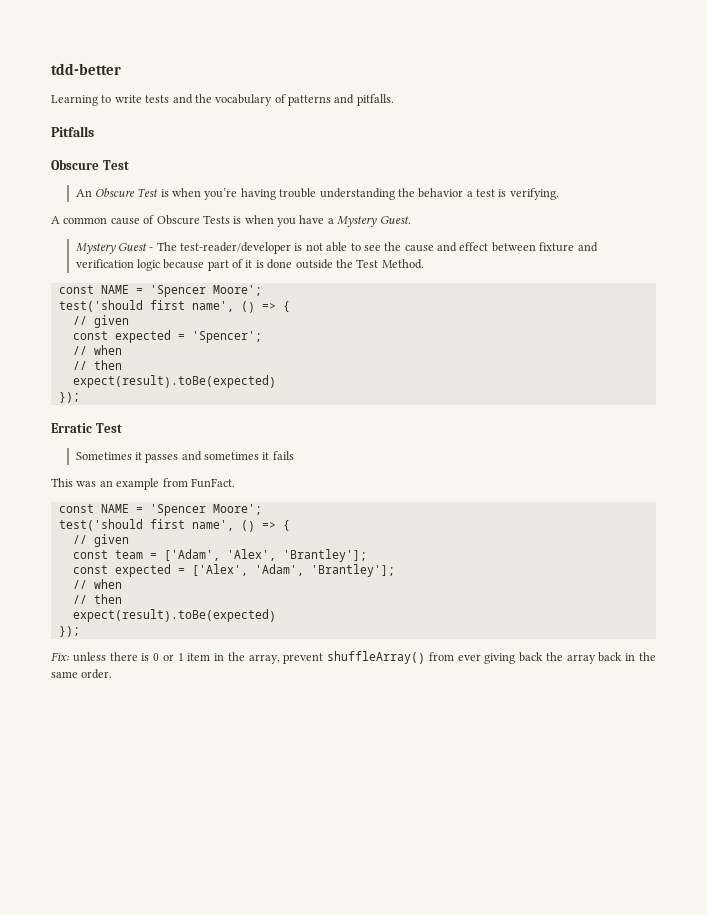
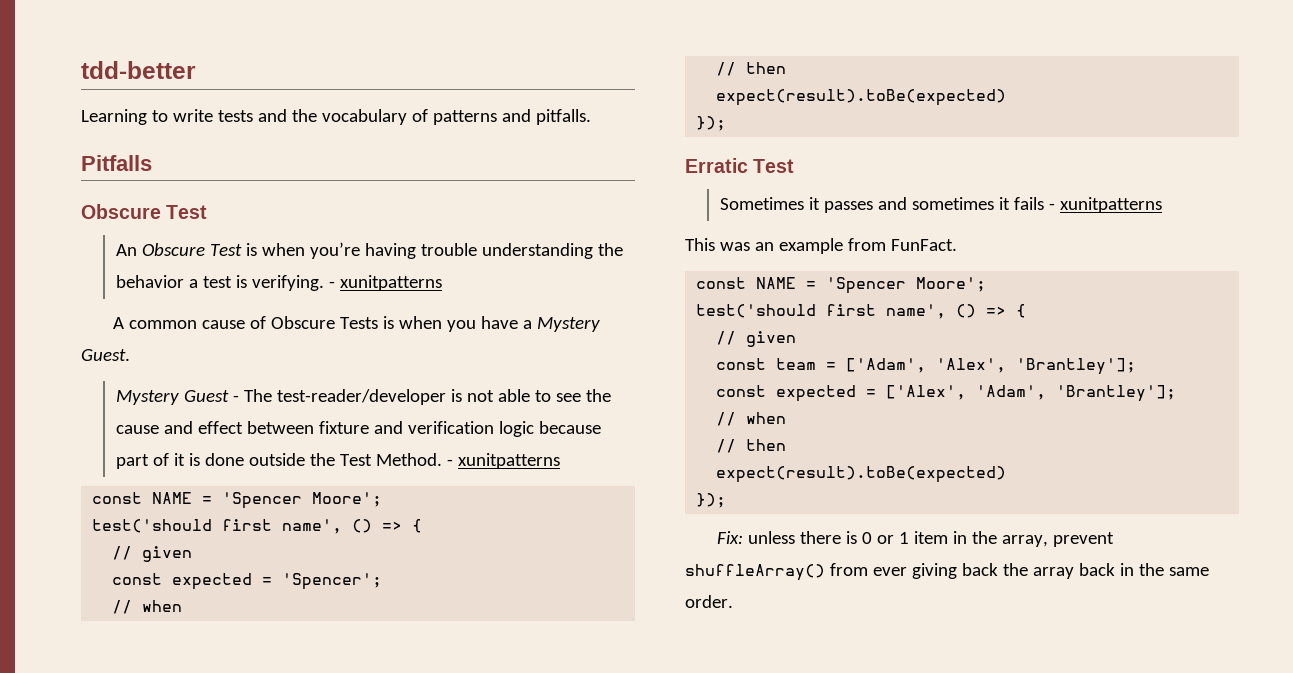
- An Obscure Test is when you’re having trouble understanding the behavior a test is verifying.
+ An Obscure Test is when you’re having trouble understanding the behavior a test is verifying. - xunitpatterns
- Mystery Guest - The test-reader/developer is not able to see the cause and effect between fixture and verification logic because part of it is done outside the Test Method.
+ Mystery Guest - The test-reader/developer is not able to see the cause and effect between fixture and verification logic because part of it is done outside the Test Method. - xunitpatterns
- Sometimes it passes and sometimes it fails
+ Sometimes it passes and sometimes it fails - xunitpatterns

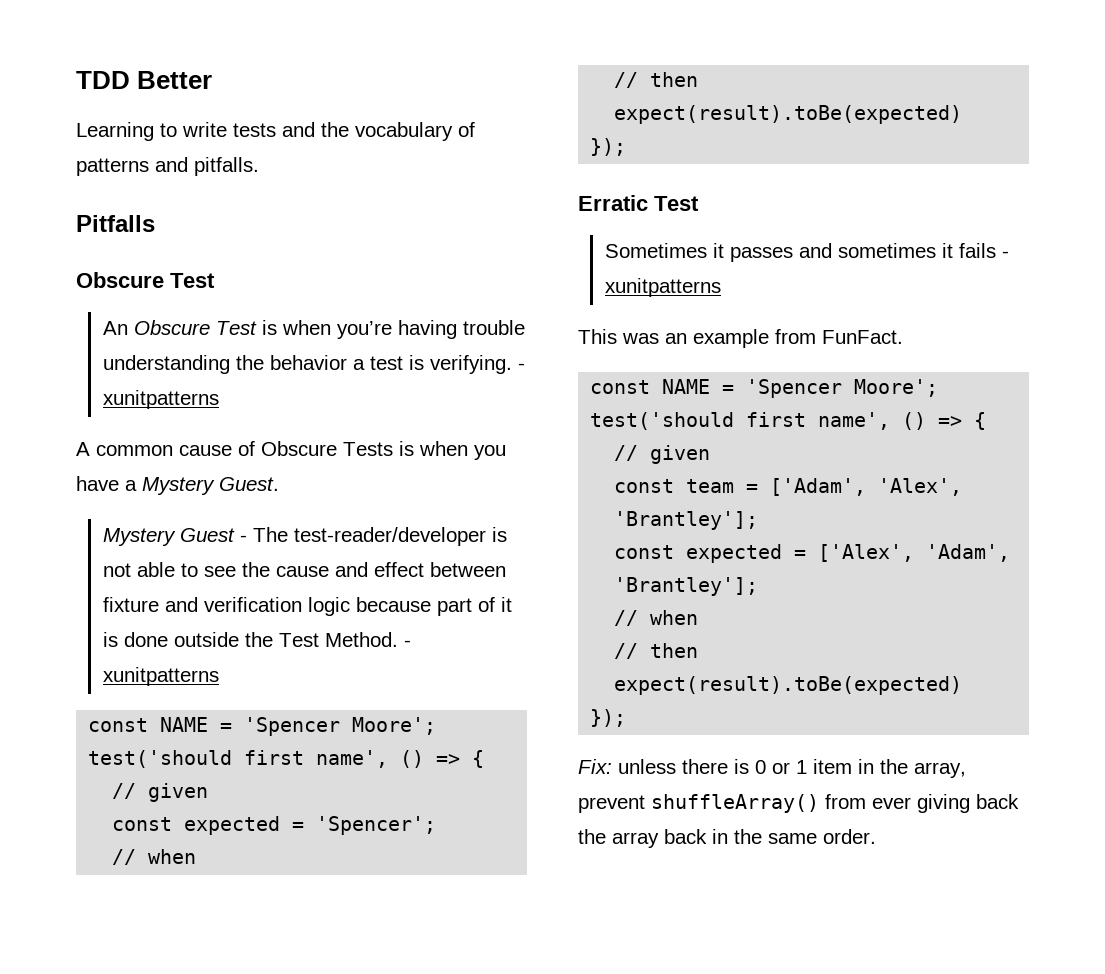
- tdd-better
+ TDD Better

